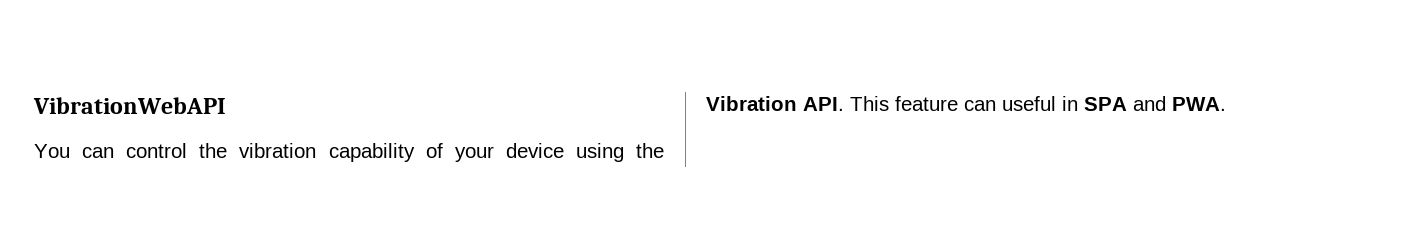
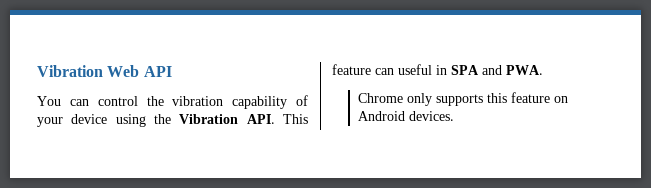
- VibrationWebAPI
+ Vibration Web API
+ Chrome only supports this feature on Android devices.

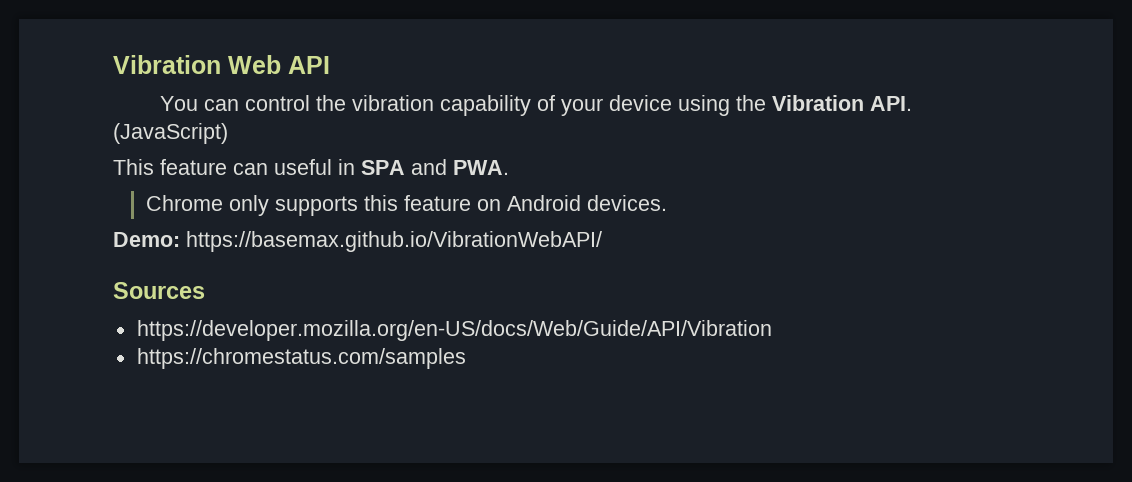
- You can control the vibration capability of your device using the Vibration API. This feature can useful in SPA and PWA.
+ You can control the vibration capability of your device using the Vibration API. (JavaScript)
+ This feature can useful in SPA and PWA.
+ Demo: https://basemax.github.io/VibrationWebAPI/
+ Sources
+ https://developer.mozilla.org/en-US/docs/Web/Guide/API/Vibration
+ https://chromestatus.com/samples

